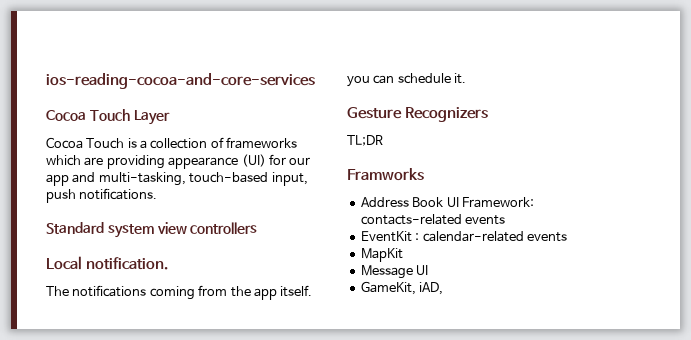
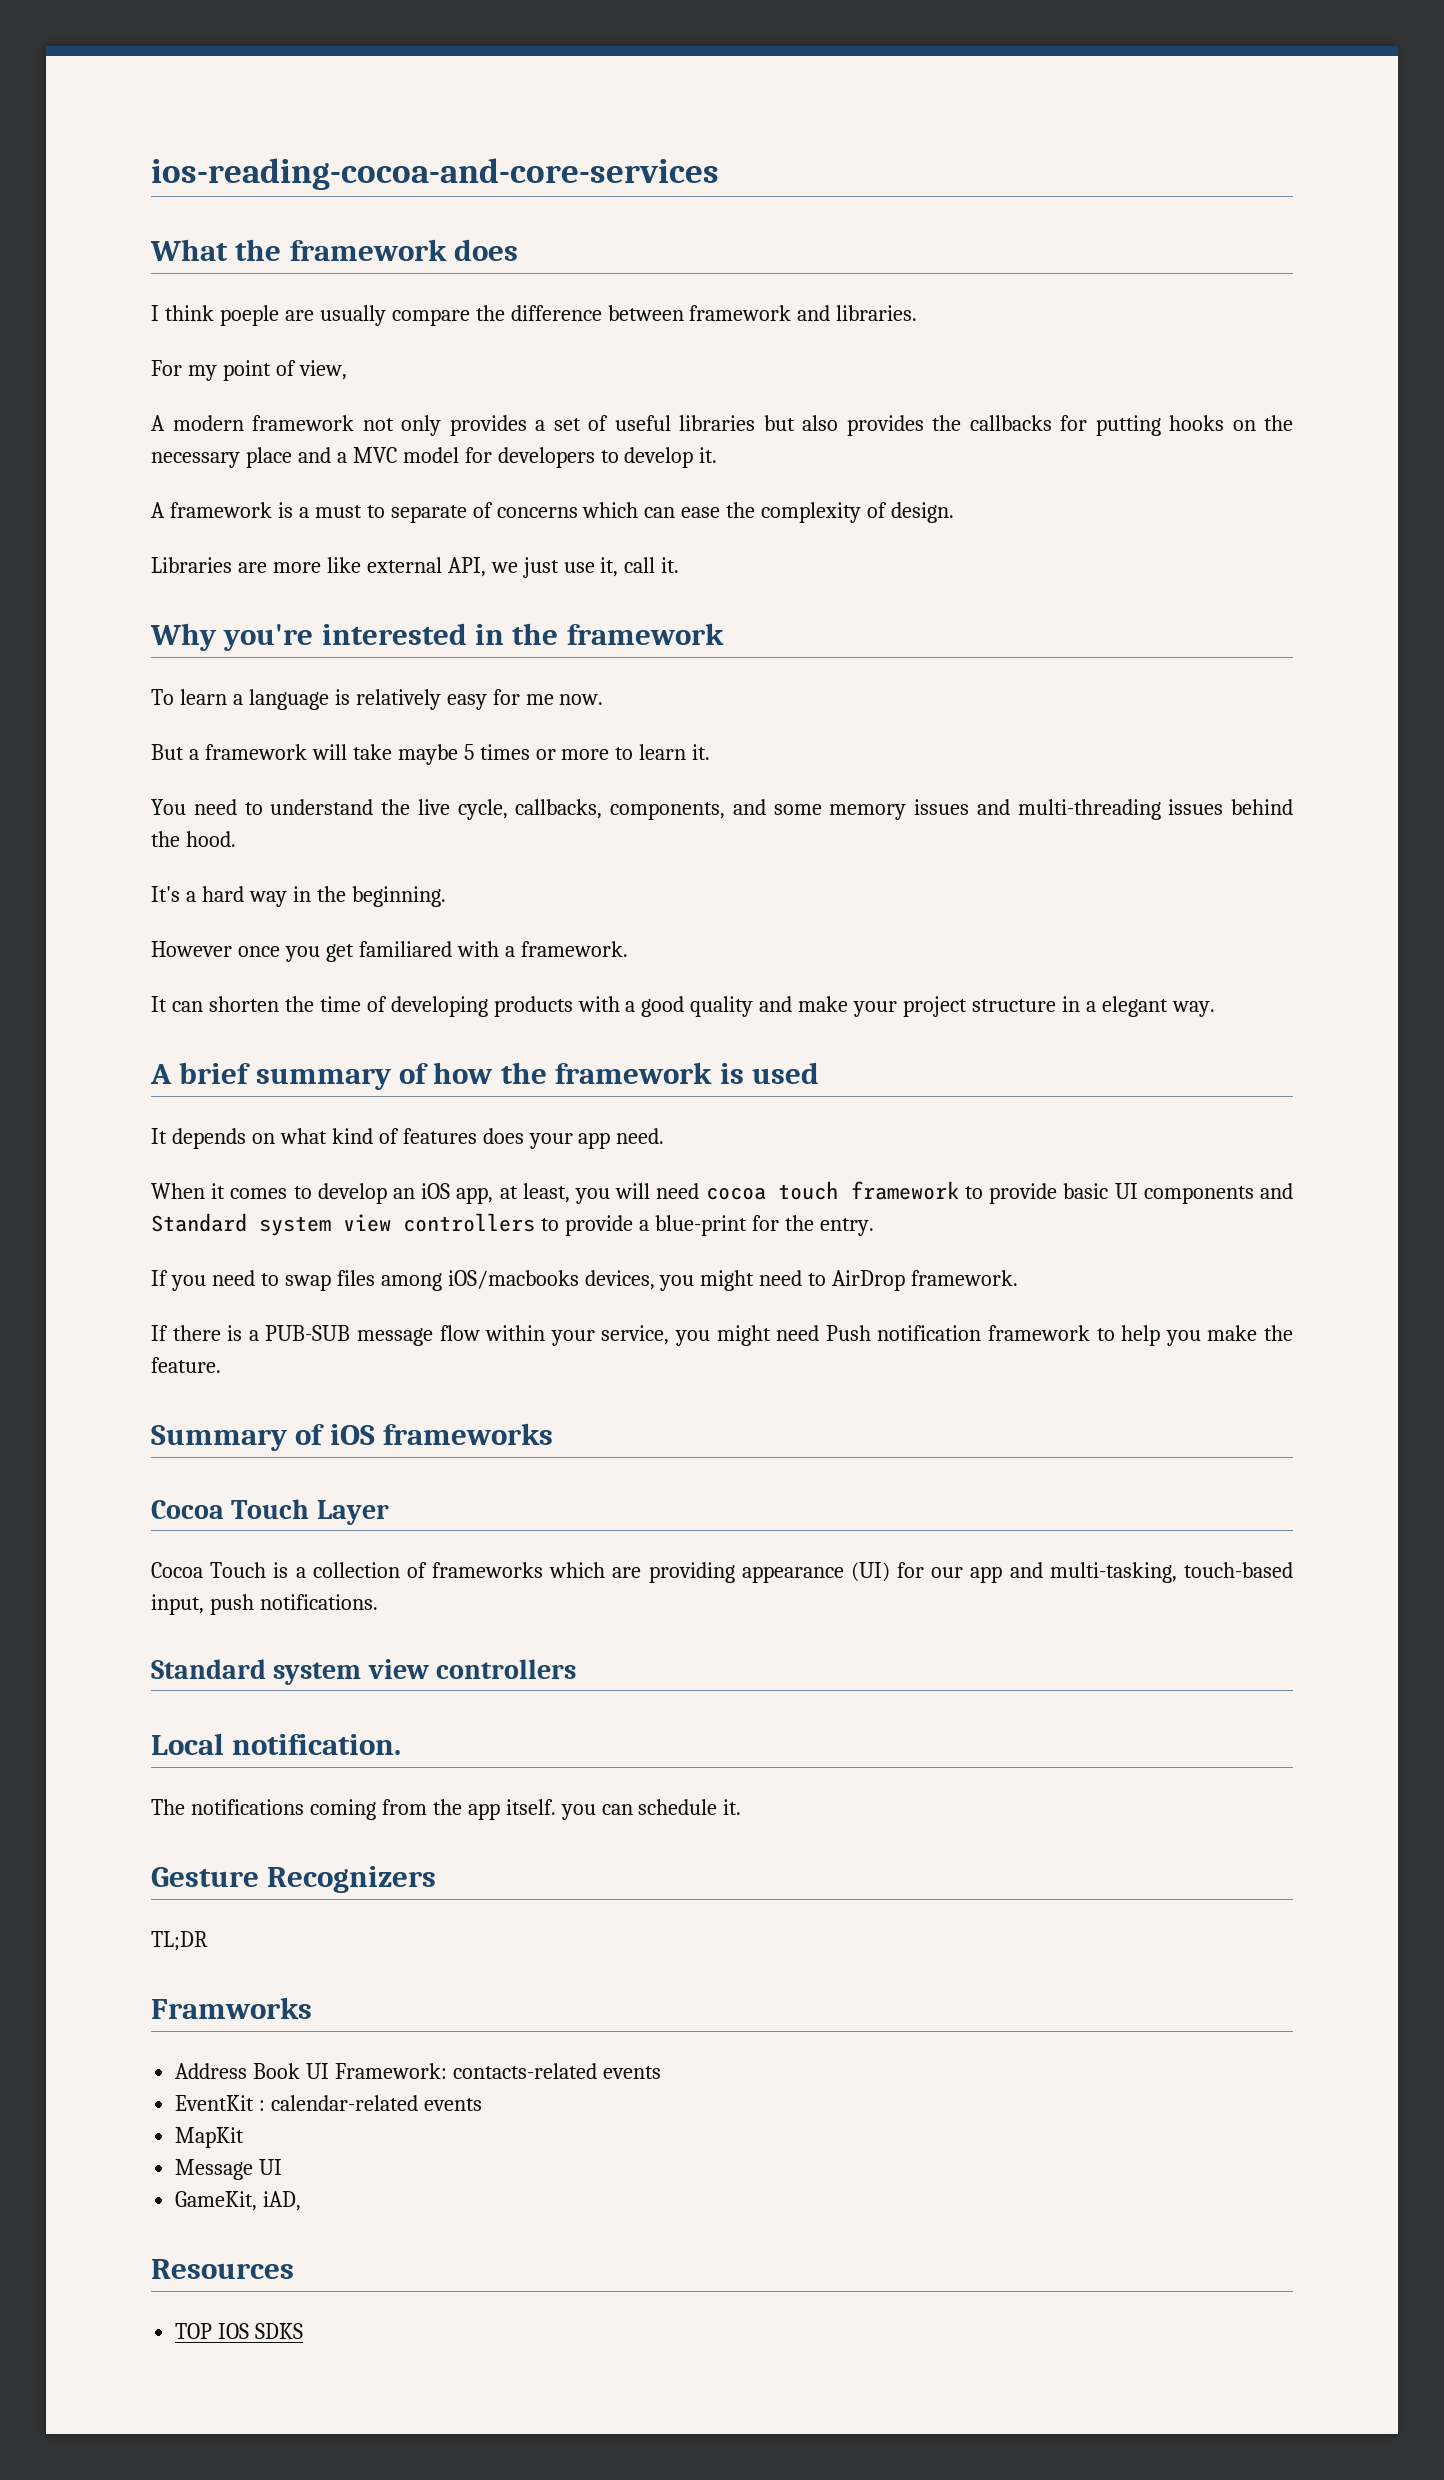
+ What the framework does
+ I think poeple are usually compare the difference between framework and libraries.
+ For my point of view,
+ A modern framework not only provides a set of useful libraries but also provides the callbacks for putting hooks on the necessary place and a MVC model for developers to develop it.
+ A framework is a must to separate of concerns which can ease the complexity of design.
+ Libraries are more like external API, we just use it, call it.
+ Why you're interested in the framework
+ To learn a language is relatively easy for me now.
+ But a framework will take maybe 5 times or more to learn it.
+ You need to understand the live cycle, callbacks, components, and some memory issues and multi-threading issues behind the hood.
+ It's a hard way in the beginning.
+ However once you get familiared with a framework.
+ It can shorten the time of developing products with a good quality and make your project structure in a elegant way.
+ A brief summary of how the framework is used
+ It depends on what kind of features does your app need.
+ When it comes to develop an iOS app, at least, you will need cocoa touch framework to provide basic UI components and Standard system view controllers to provide a blue-print for the entry.
+ If you need to swap files among iOS/macbooks devices, you might need to AirDrop framework.
+ If there is a PUB-SUB message flow within your service, you might need Push notification framework to help you make the feature.
+ Summary of iOS frameworks
+ Resources
+ TOP IOS SDKS

